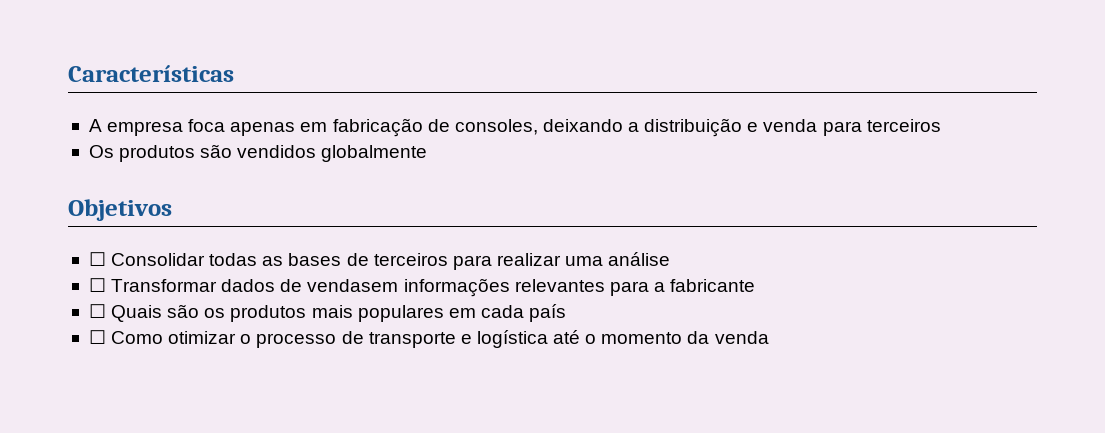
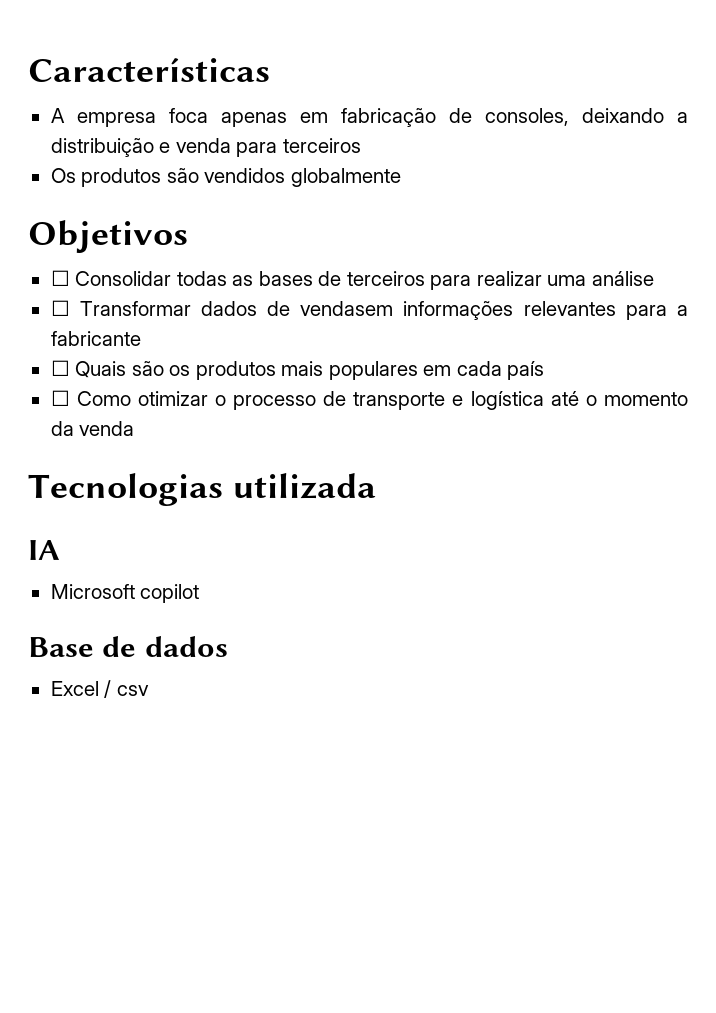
+ Tecnologias utilizada
+ IA
+ Microsoft copilot
+ Base de dados
+ Excel / csv

